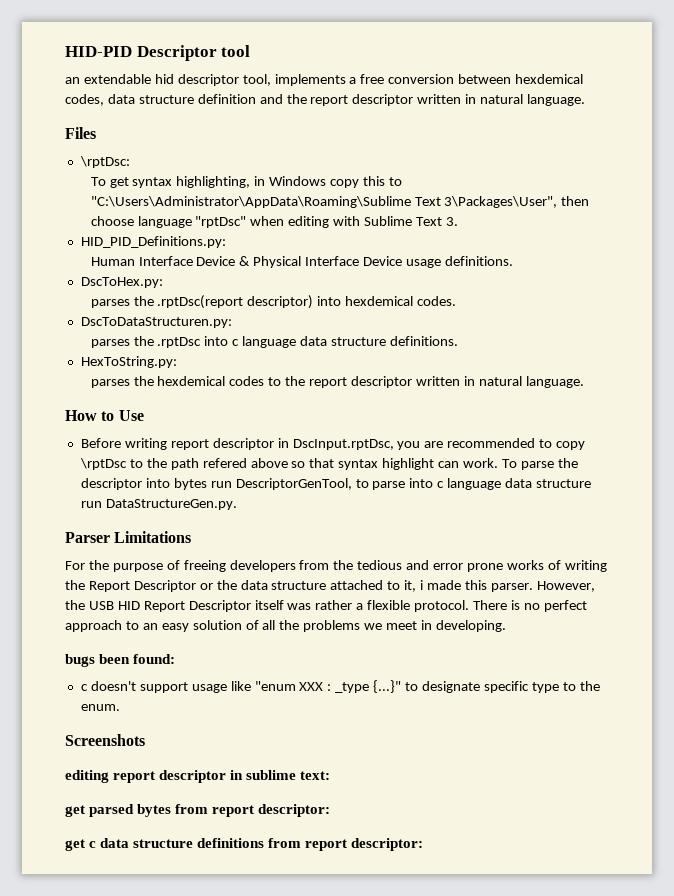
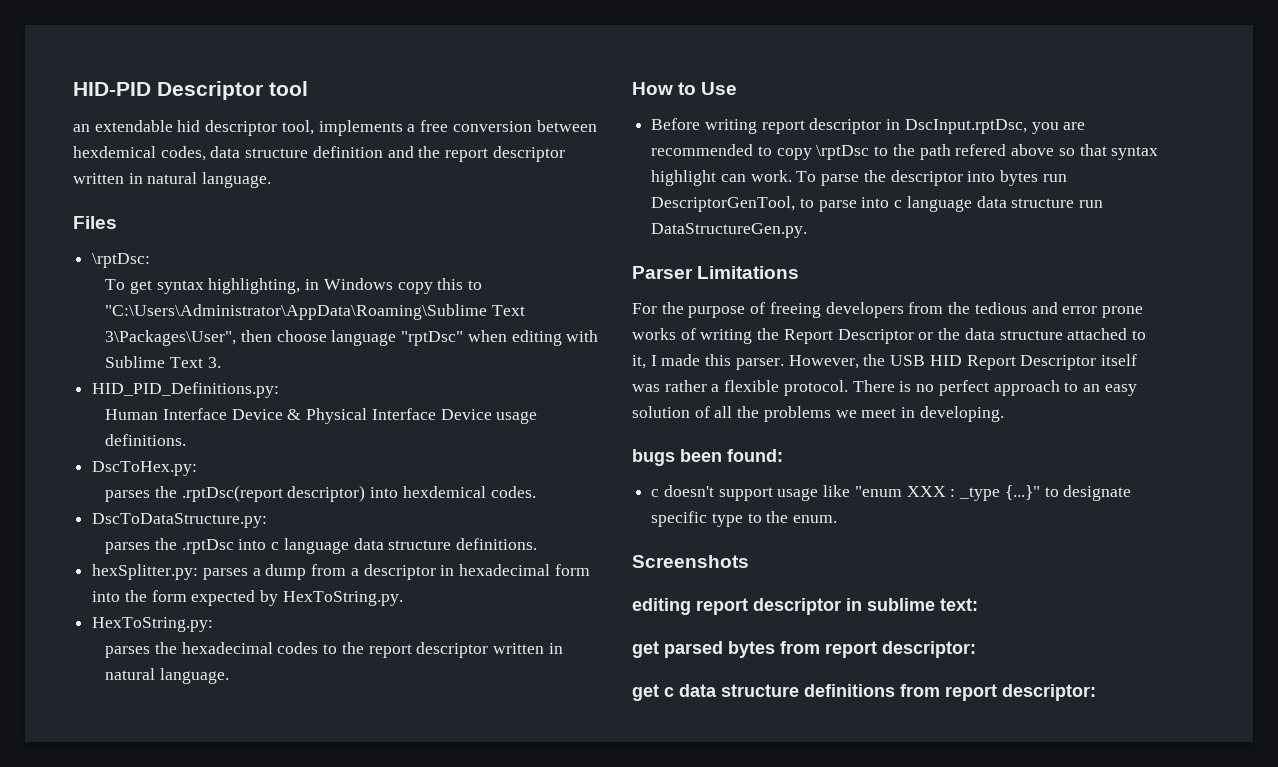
- DscToDataStructuren.py:
+ DscToDataStructure.py:
+ hexSplitter.py: parses a dump from a descriptor in hexadecimal form into the form expected by HexToString.py.
- parses the hexdemical codes to the report descriptor written in natural language.
+ parses the hexadecimal codes to the report descriptor written in natural language.
- For the purpose of freeing developers from the tedious and error prone works of writing the Report Descriptor or the data structure attached to it, i made this parser.
+ For the purpose of freeing developers from the tedious and error prone works of writing the Report Descriptor or the data structure attached to it, I made this parser.

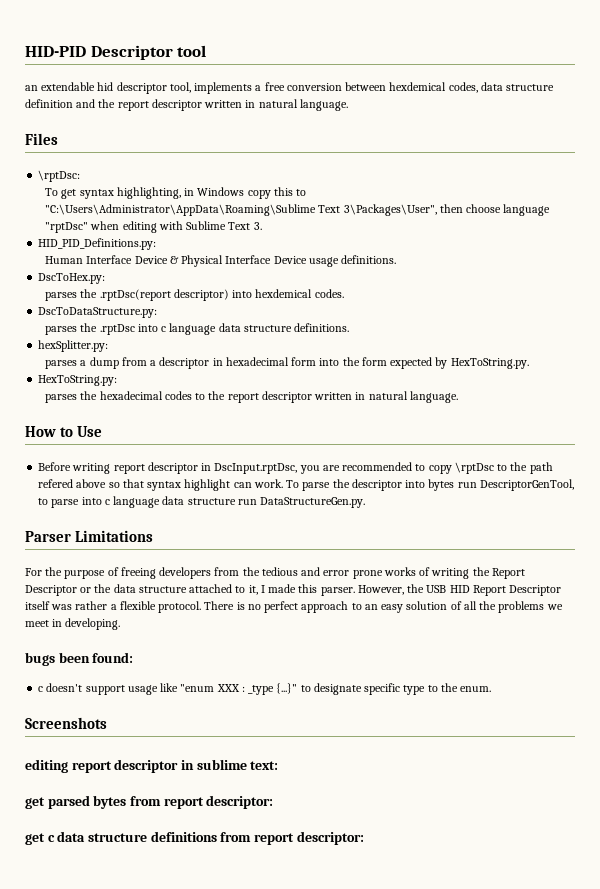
- hexSplitter.py: parses a dump from a descriptor in hexadecimal form into the form expected by HexToString.py.
+ hexSplitter.py:
+ parses a dump from a descriptor in hexadecimal form into the form expected by HexToString.py.

